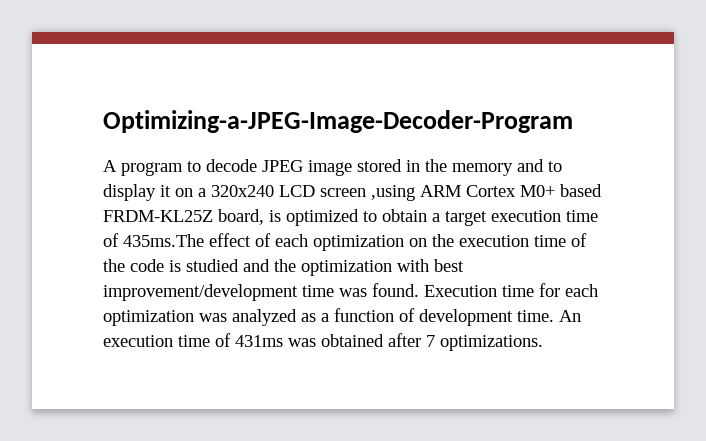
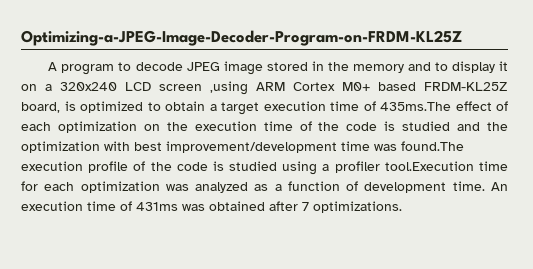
- Optimizing-a-JPEG-Image-Decoder-Program
+ Optimizing-a-JPEG-Image-Decoder-Program-on-FRDM-KL25Z
- A program to decode JPEG image stored in the memory and to display it on a 320x240 LCD screen ,using ARM Cortex M0+ based FRDM-KL25Z board, is optimized to obtain a target execution time of 435ms.The effect of each optimization on the execution time of the code is studied and the optimization with best improvement/development time was found. Execution time for each optimization was analyzed as a function of development time.
+ A program to decode JPEG image stored in the memory and to display it on a 320x240 LCD screen ,using ARM Cortex M0+ based FRDM-KL25Z board, is optimized to obtain a target execution time of 435ms.The effect of each optimization on the execution time of the code is studied and the optimization with best improvement/development time was found.The execution profile of the code is studied using a profiler tool.Execution time for each optimization was analyzed as a function of development time.

